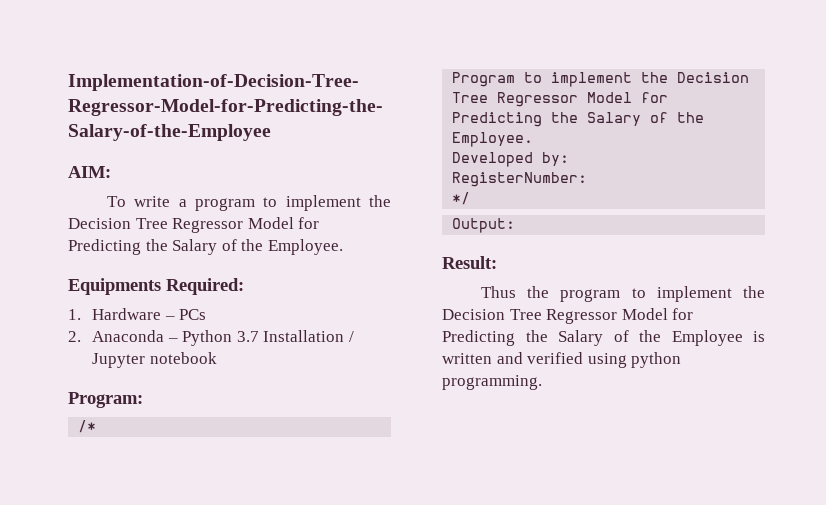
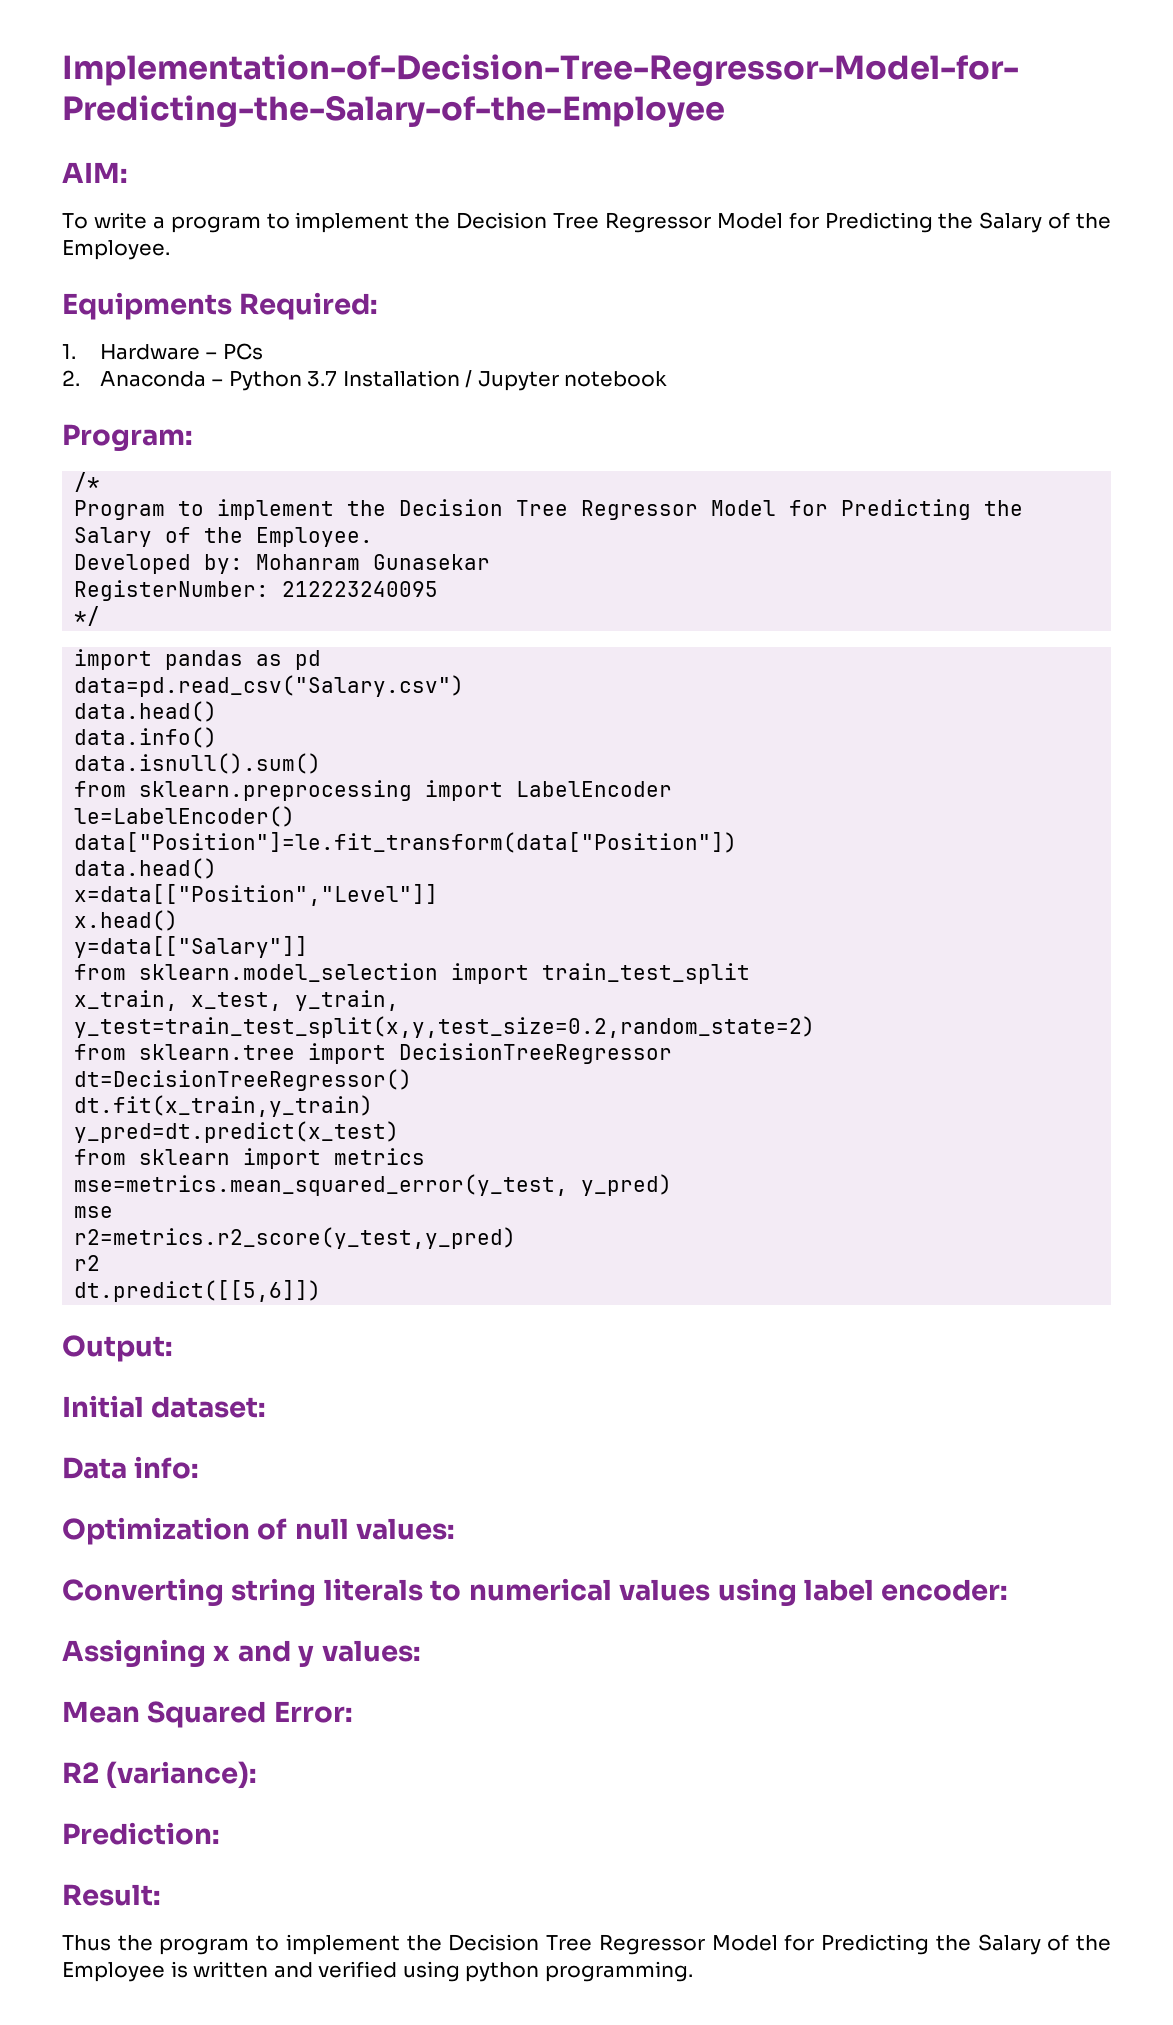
- Developed by:
+ Developed by: Mohanram Gunasekar
- RegisterNumber:
+ RegisterNumber: 212223240095
+ import pandas as pd
+ data=pd.read_csv("Salary.csv")
+ data.head()
+ data.info()
+ data.isnull().sum()
+ from sklearn.preprocessing import LabelEncoder
+ le=LabelEncoder()
+ data["Position"]=le.fit_transform(data["Position"])
+ data.head()
+ x=data[["Position","Level"]]
+ x.head()
+ y=data[["Salary"]]
+ from sklearn.model_selection import train_test_split
+ x_train, x_test, y_train, y_test=train_test_split(x,y,test_size=0.2,random_state=2)
+ from sklearn.tree import DecisionTreeRegressor
+ dt=DecisionTreeRegressor()
+ dt.fit(x_train,y_train)
+ y_pred=dt.predict(x_test)
+ from sklearn import metrics
+ mse=metrics.mean_squared_error(y_test, y_pred)
+ mse
+ r2=metrics.r2_score(y_test,y_pred)
+ r2
+ dt.predict([[5,6]])
  Output:
+ Initial dataset:
+ Data info:
+ Optimization of null values:
+ Converting string literals to numerical values using label encoder:
+ Assigning x and y values:
+ Mean Squared Error:
+ R2 (variance):
+ Prediction:

